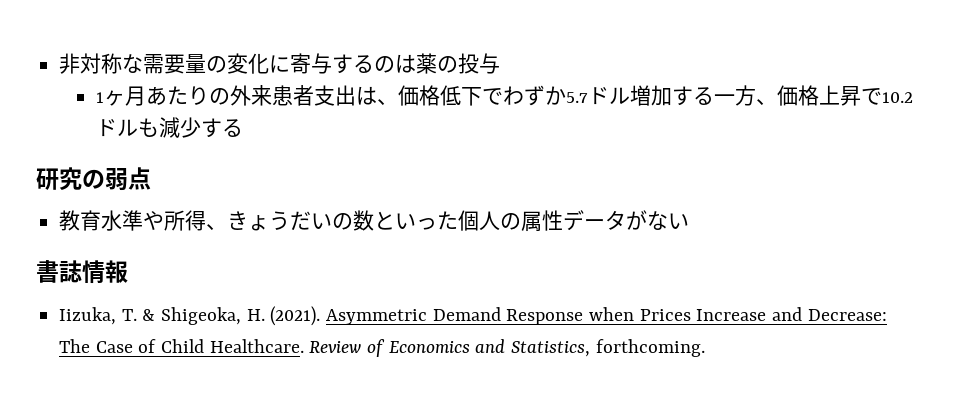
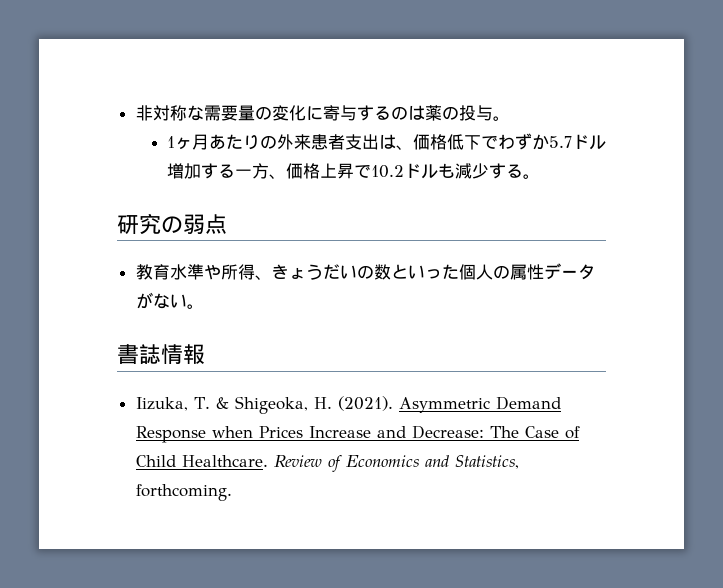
- 非対称な需要量の変化に寄与するのは薬の投与
+ 非対称な需要量の変化に寄与するのは薬の投与。
- 1ヶ月あたりの外来患者支出は、価格低下でわずか5.7ドル増加する一方、価格上昇で10.2ドルも減少する
+ 1ヶ月あたりの外来患者支出は、価格低下でわずか5.7ドル増加する一方、価格上昇で10.2ドルも減少する。
- 教育水準や所得、きょうだいの数といった個人の属性データがない
+ 教育水準や所得、きょうだいの数といった個人の属性データがない。

